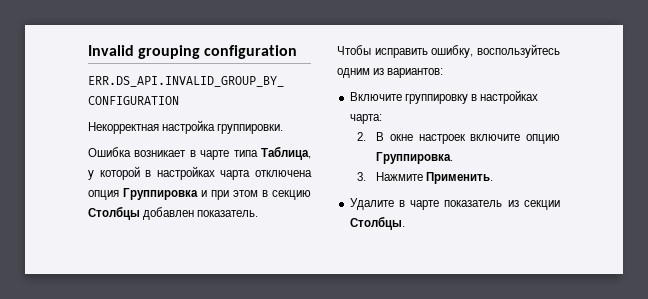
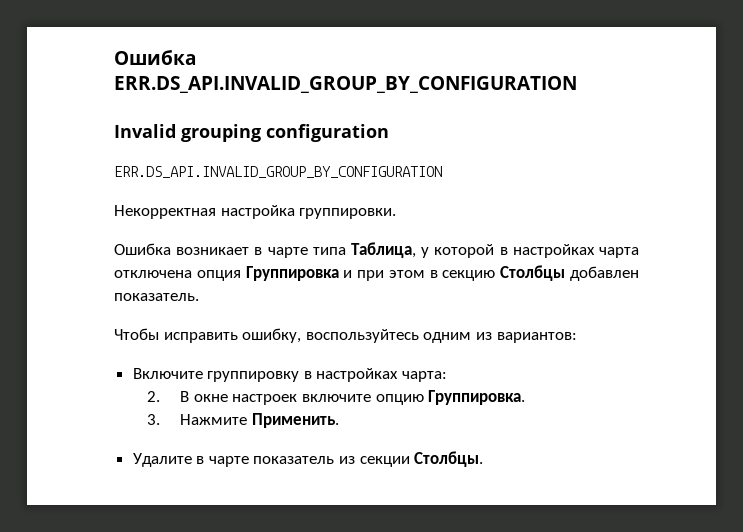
+ Ошибка ERR.DS_API.INVALID_GROUP_BY_CONFIGURATION

